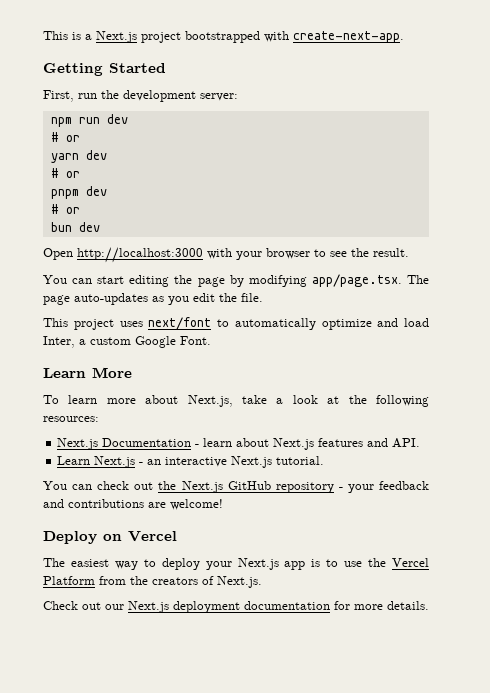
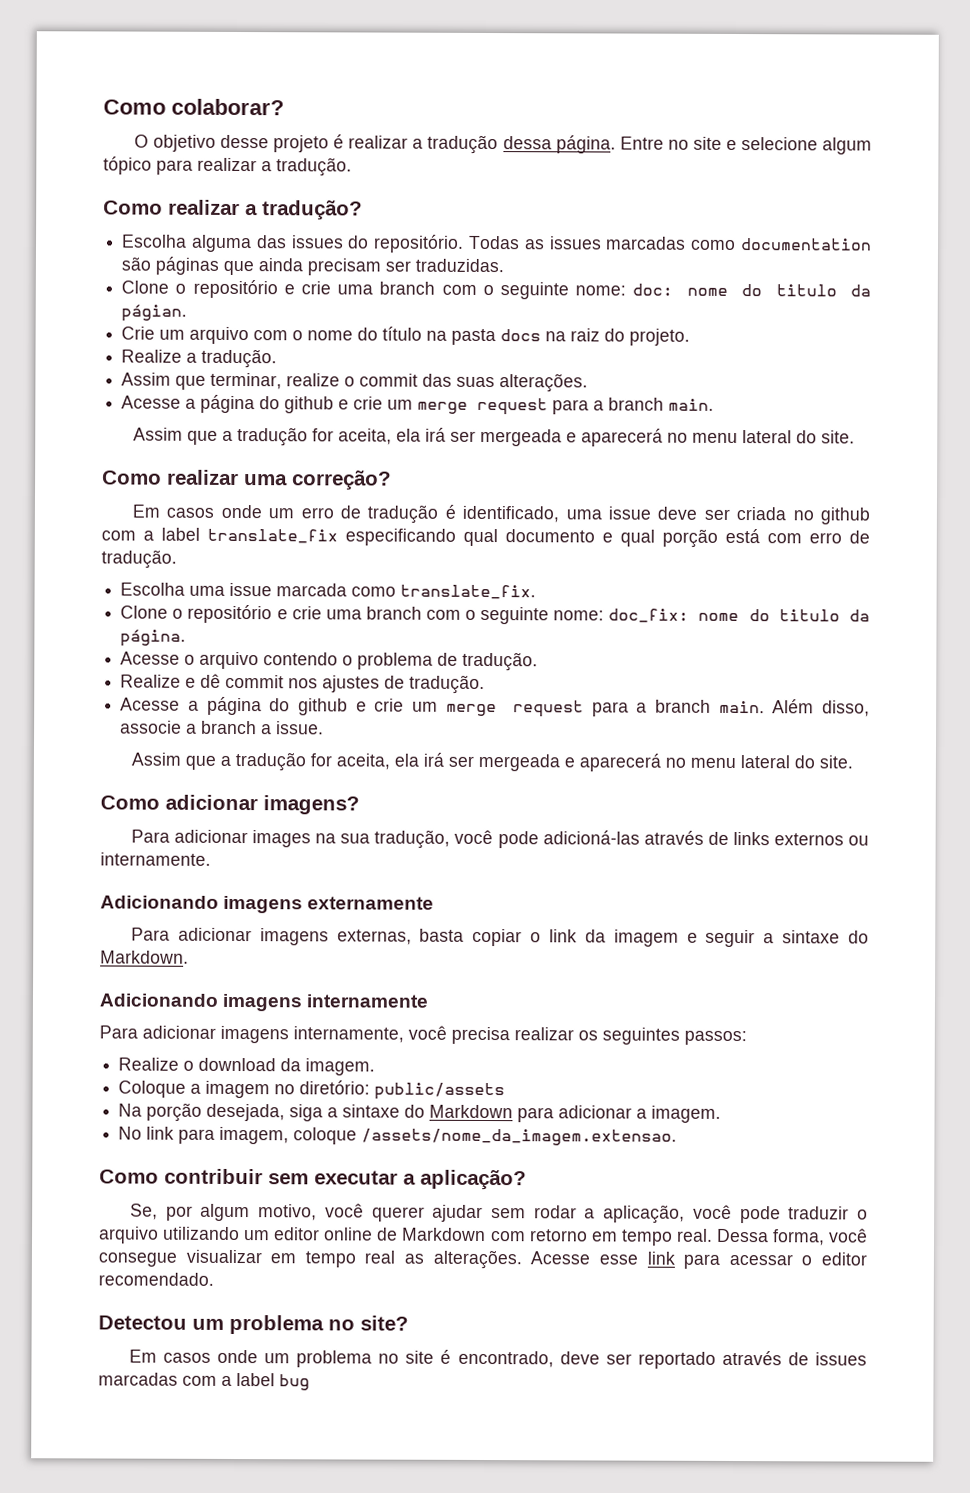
- This is a Next.js project bootstrapped with create-next-app.
- Getting Started
- First, run the development server:
- npm run dev
- # or
- yarn dev
- # or
- pnpm dev
- # or
- bun dev
- Open http://localhost:3000 with your browser to see the result.
- You can start editing the page by modifying app/page.tsx. The page auto-updates as you edit the file.
- This project uses next/font to automatically optimize and load Inter, a custom Google Font.
- Learn More
- To learn more about Next.js, take a look at the following resources:
- Next.js Documentation - learn about Next.js features and API.
- Learn Next.js - an interactive Next.js tutorial.
- You can check out the Next.js GitHub repository - your feedback and contributions are welcome!
- Deploy on Vercel
- The easiest way to deploy your Next.js app is to use the Vercel Platform from the creators of Next.js.
- Check out our Next.js deployment documentation for more details.
+ Como colaborar?
+ O objetivo desse projeto é realizar a tradução dessa página. Entre no site e selecione algum tópico para realizar a tradução.
+ Como realizar a tradução?
+ Escolha alguma das issues do repositório. Todas as issues marcadas como documentation são páginas que ainda precisam ser traduzidas.
+ Clone o repositório e crie uma branch com o seguinte nome: doc: nome do titulo da págian.
+ Crie um arquivo com o nome do título na pasta docs na raiz do projeto.
+ Realize a tradução.
+ Assim que terminar, realize o commit das suas alterações.
+ Acesse a página do github e crie um merge request para a branch main.
+ Assim que a tradução for aceita, ela irá ser mergeada e aparecerá no menu lateral do site.
+ Como realizar uma correção?
+ Em casos onde um erro de tradução é identificado, uma issue deve ser criada no github com a label translate_fix especificando qual documento e qual porção está com erro de tradução.
+ Escolha uma issue marcada como translate_fix.
+ Clone o repositório e crie uma branch com o seguinte nome: doc_fix: nome do titulo da página.
+ Acesse o arquivo contendo o problema de tradução.
+ Realize e dê commit nos ajustes de tradução.
+ Acesse a página do github e crie um merge request para a branch main. Além disso, associe a branch a issue.
+ Assim que a tradução for aceita, ela irá ser mergeada e aparecerá no menu lateral do site.
+ Como adicionar imagens?
+ Para adicionar images na sua tradução, você pode adicioná-las através de links externos ou internamente.
+ Adicionando imagens externamente
+ Para adicionar imagens externas, basta copiar o link da imagem e seguir a sintaxe do Markdown.
+ Adicionando imagens internamente
+ Para adicionar imagens internamente, você precisa realizar os seguintes passos:
+ Realize o download da imagem.
+ Coloque a imagem no diretório: public/assets
+ Na porção desejada, siga a sintaxe do Markdown para adicionar a imagem.
+ No link para imagem, coloque /assets/nome_da_imagem.extensao.
+ Como contribuir sem executar a aplicação?
+ Se, por algum motivo, você querer ajudar sem rodar a aplicação, você pode traduzir o arquivo utilizando um editor online de Markdown com retorno em tempo real. Dessa forma, você consegue visualizar em tempo real as alterações. Acesse esse link para acessar o editor recomendado.
+ Detectou um problema no site?
+ Em casos onde um problema no site é encontrado, deve ser reportado através de issues marcadas com a label bug

